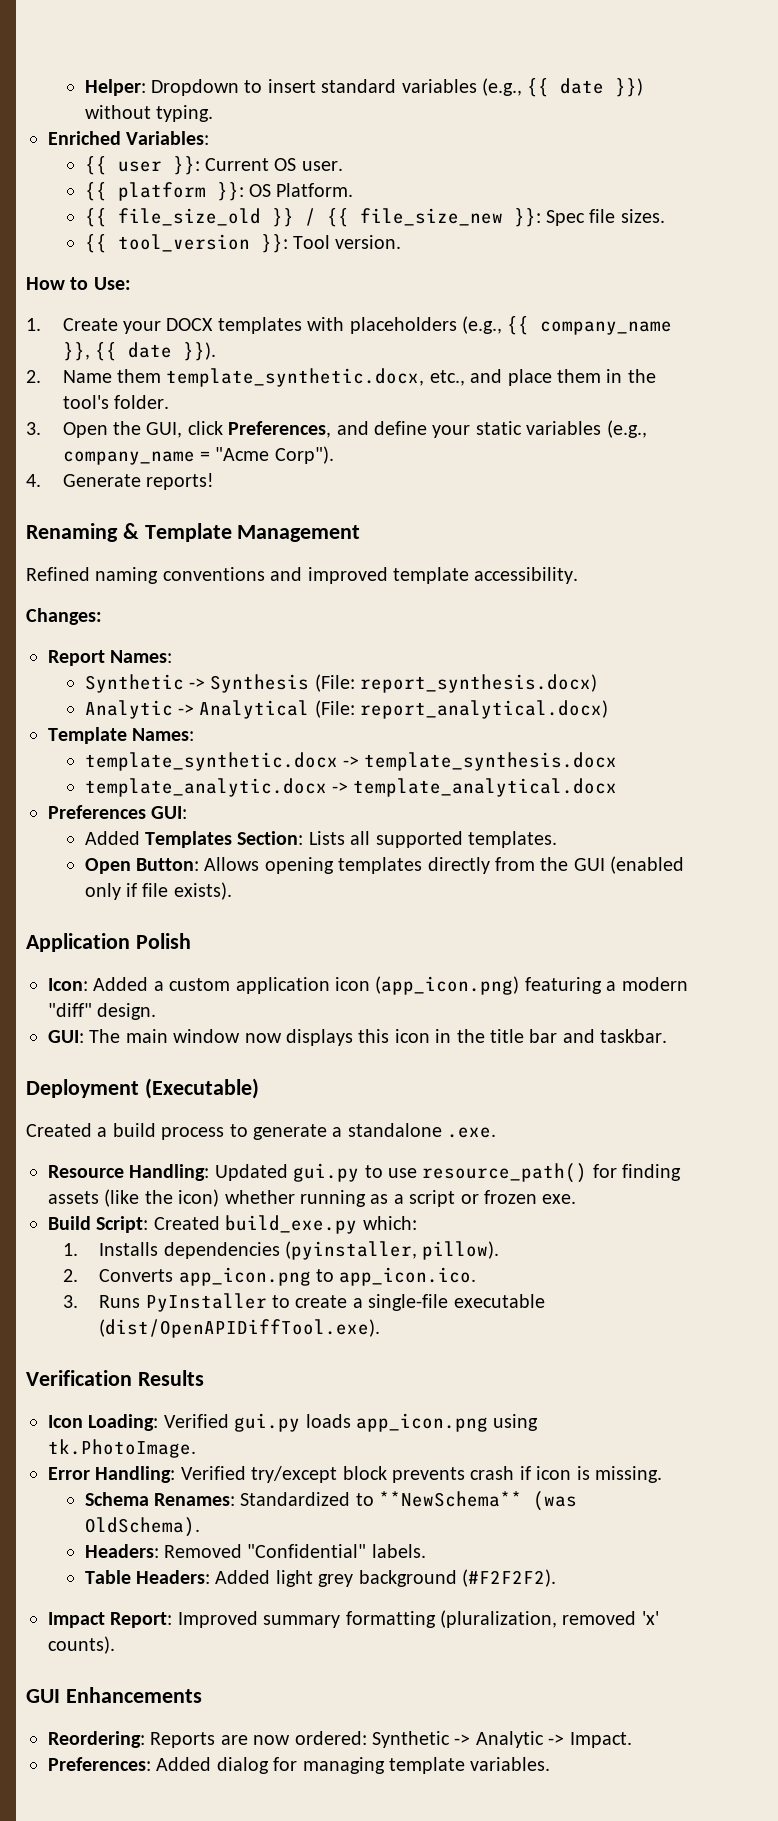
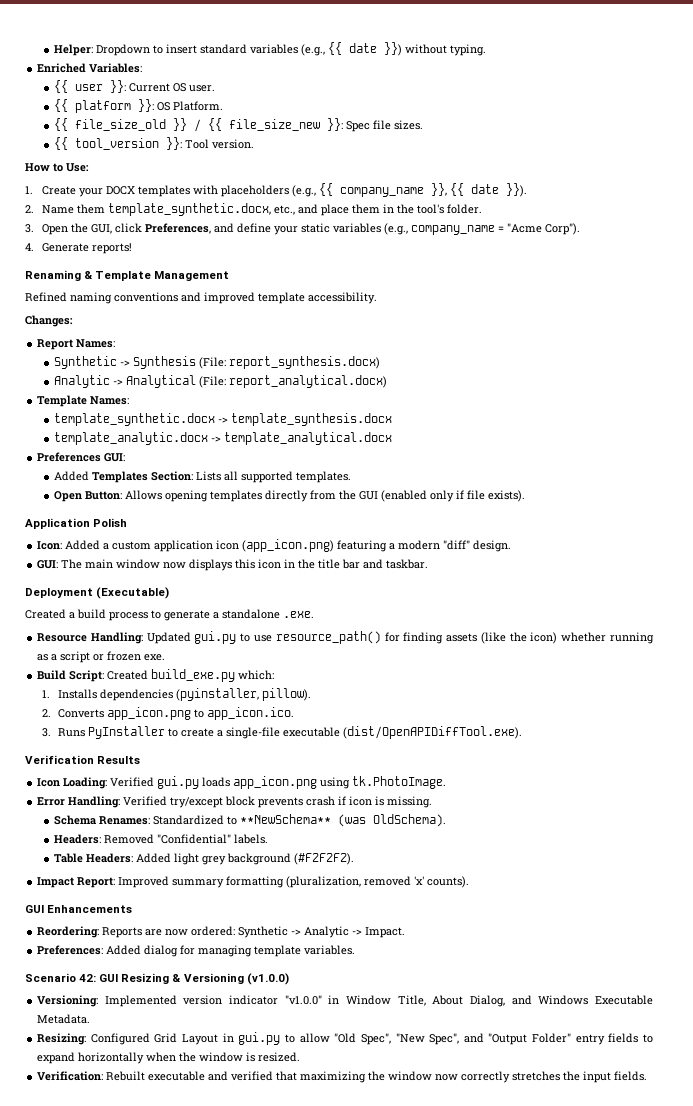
+ Scenario 42: GUI Resizing & Versioning (v1.0.0)
+ Versioning: Implemented version indicator "v1.0.0" in Window Title, About Dialog, and Windows Executable Metadata.
+ Resizing: Configured Grid Layout in gui.py to allow "Old Spec", "New Spec", and "Output Folder" entry fields to expand horizontally when the window is resized.
+ Verification: Rebuilt executable and verified that maximizing the window now correctly stretches the input fields.

